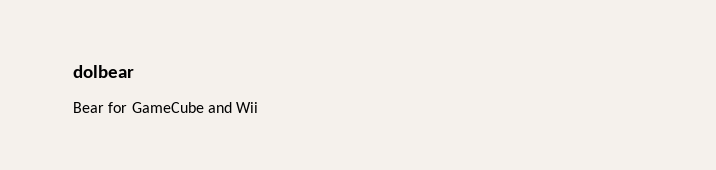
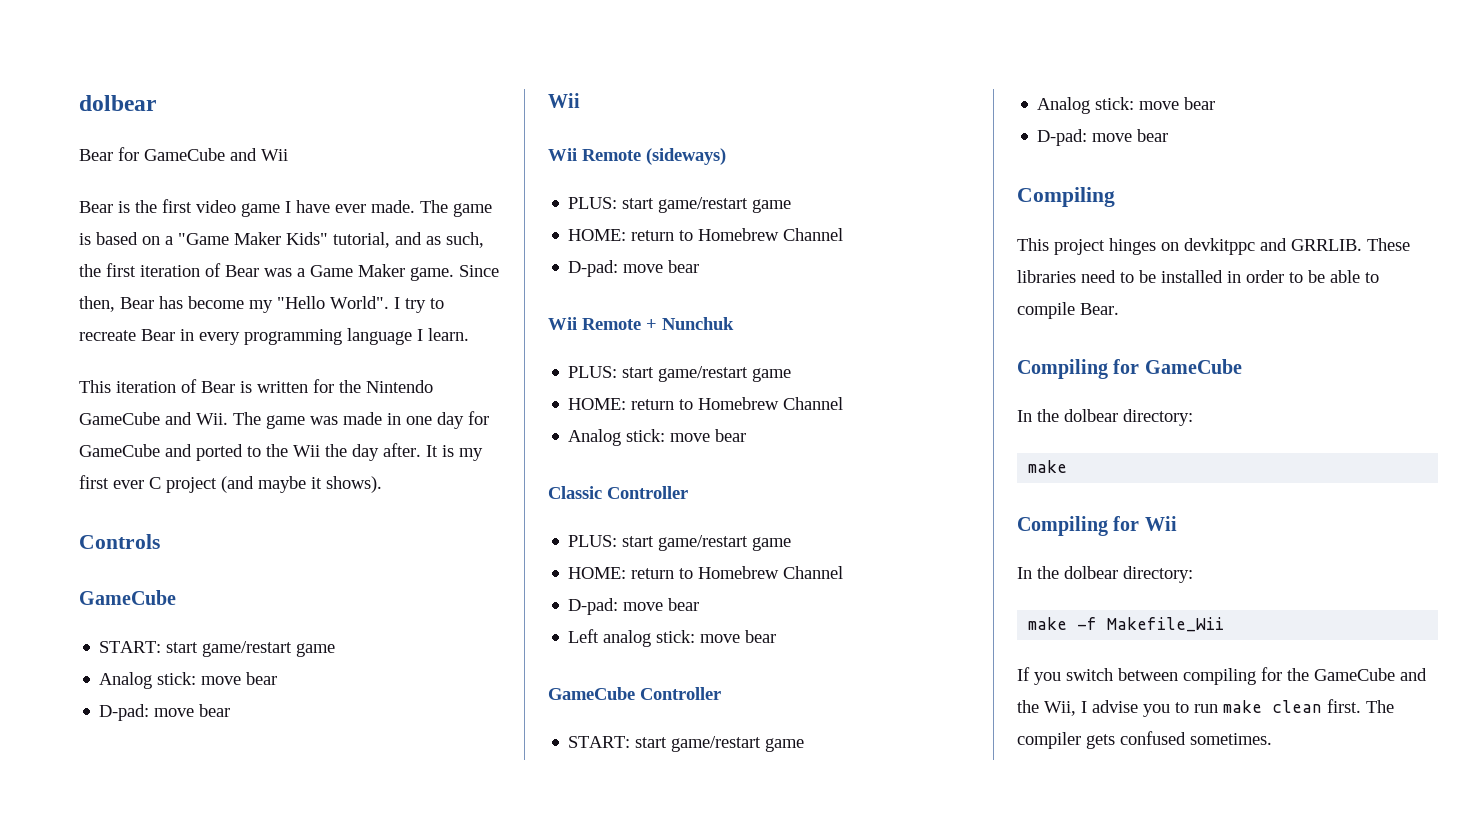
+ Bear is the first video game I have ever made. The game is based on a "Game Maker Kids" tutorial, and as such, the first iteration of Bear was a Game Maker game. Since then, Bear has become my "Hello World". I try to recreate Bear in every programming language I learn.
+ This iteration of Bear is written for the Nintendo GameCube and Wii. The game was made in one day for GameCube and ported to the Wii the day after. It is my first ever C project (and maybe it shows).
+ Controls
+ GameCube
+ START: start game/restart game
+ Analog stick: move bear
+ D-pad: move bear
+ Wii
+ Wii Remote (sideways)
+ PLUS: start game/restart game
+ HOME: return to Homebrew Channel
+ D-pad: move bear
+ Wii Remote + Nunchuk
+ PLUS: start game/restart game
+ HOME: return to Homebrew Channel
+ Analog stick: move bear
+ Classic Controller
+ PLUS: start game/restart game
+ HOME: return to Homebrew Channel
+ D-pad: move bear
+ Left analog stick: move bear
+ GameCube Controller
+ START: start game/restart game
+ Analog stick: move bear
+ D-pad: move bear
+ Compiling
+ This project hinges on devkitppc and GRRLIB. These libraries need to be installed in order to be able to compile Bear.
+ Compiling for GameCube
+ In the dolbear directory:
+ make
+ Compiling for Wii
+ In the dolbear directory:
+ make -f Makefile_Wii
+ If you switch between compiling for the GameCube and the Wii, I advise you to run make clean first. The compiler gets confused sometimes.

